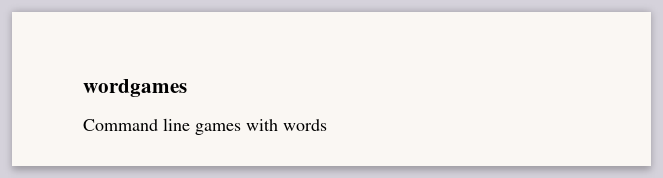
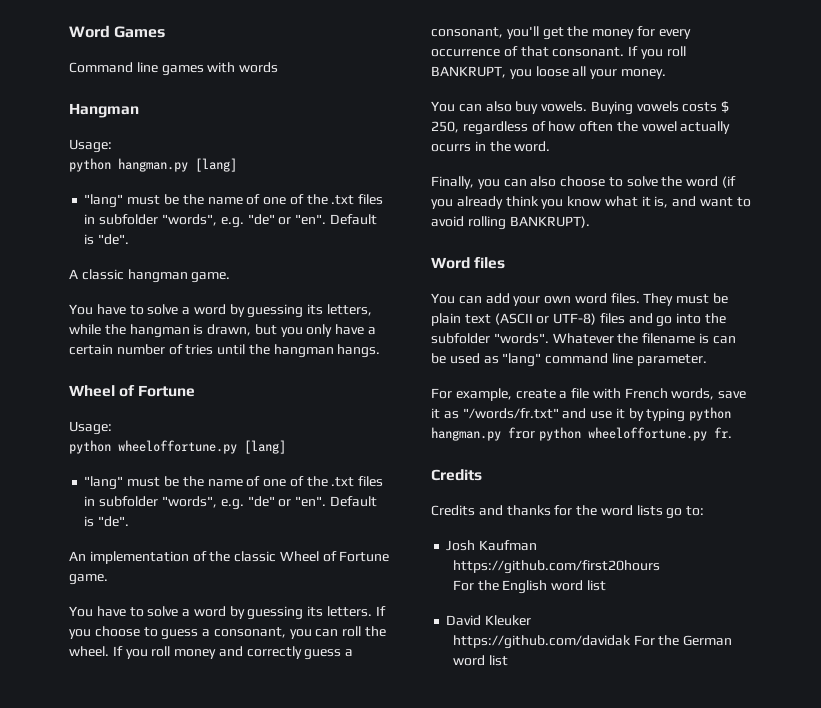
- wordgames
+ Word Games
+ Hangman
+ Usage:
+ python hangman.py [lang]
+ "lang" must be the name of one of the .txt files in subfolder "words", e.g. "de" or "en". Default is "de".
+ A classic hangman game.
+ You have to solve a word by guessing its letters, while the hangman is drawn, but you only have a certain number of tries until the hangman hangs.
+ Wheel of Fortune
+ Usage:
+ python wheeloffortune.py [lang]
+ "lang" must be the name of one of the .txt files in subfolder "words", e.g. "de" or "en". Default is "de".
+ An implementation of the classic Wheel of Fortune game.
+ You have to solve a word by guessing its letters. If you choose to guess a consonant, you can roll the wheel. If you roll money and correctly guess a consonant, you'll get the money for every occurrence of that consonant. If you roll BANKRUPT, you loose all your money.
+ You can also buy vowels. Buying vowels costs $ 250, regardless of how often the vowel actually ocurrs in the word.
+ Finally, you can also choose to solve the word (if you already think you know what it is, and want to avoid rolling BANKRUPT).
+ Word files
+ You can add your own word files. They must be plain text (ASCII or UTF-8) files and go into the subfolder "words". Whatever the filename is can be used as "lang" command line parameter.
+ For example, create a file with French words, save it as "/words/fr.txt" and use it by typing python hangman.py fror python wheeloffortune.py fr.
+ Credits
+ Credits and thanks for the word lists go to:
+ Josh Kaufman
+ https://github.com/first20hours
+ For the English word list
+ David Kleuker
+ https://github.com/davidak For the German word list

